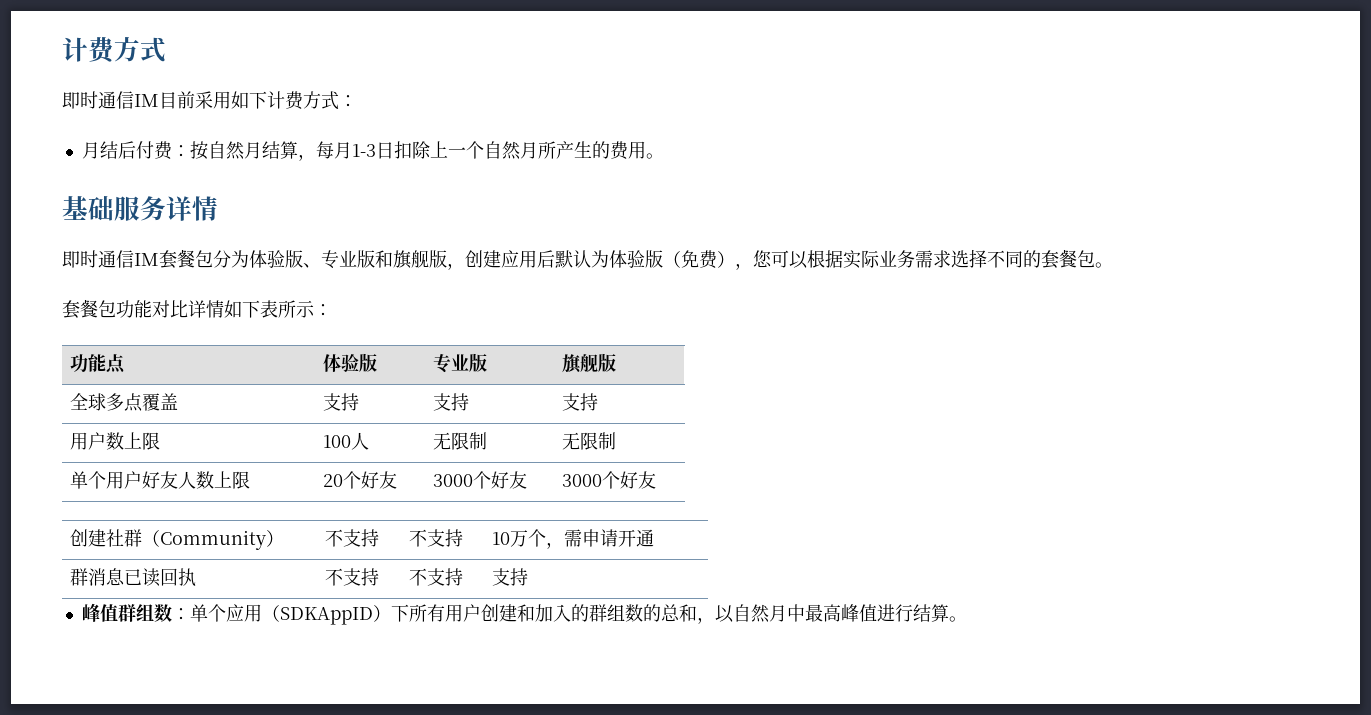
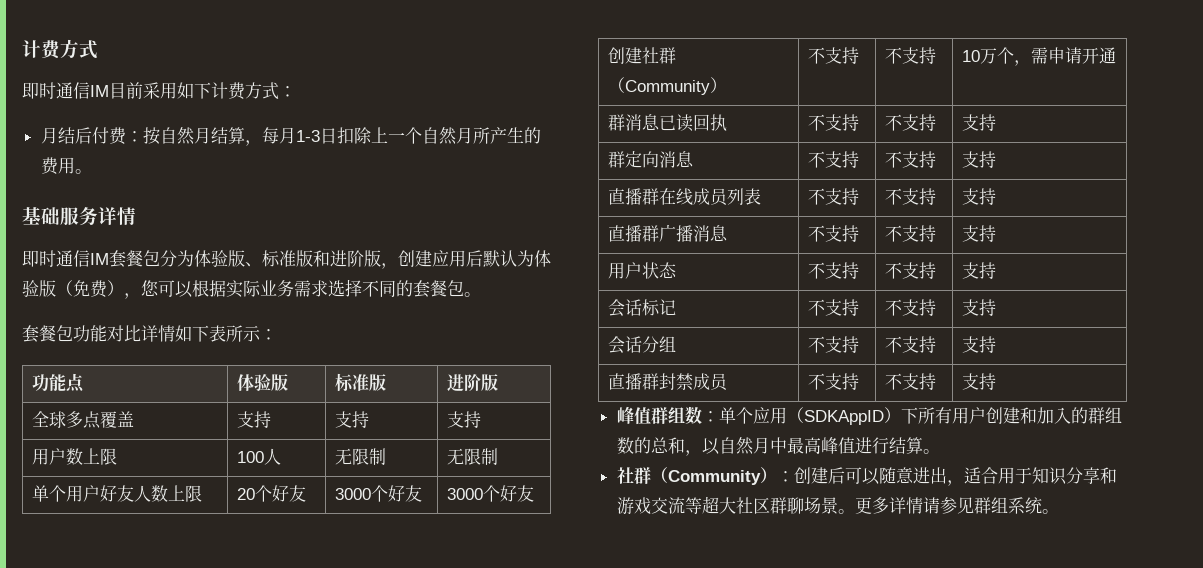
- 即时通信IM套餐包分为体验版、专业版和旗舰版，创建应用后默认为体验版（免费），您可以根据实际业务需求选择不同的套餐包。
+ 即时通信IM套餐包分为体验版、标准版和进阶版，创建应用后默认为体验版（免费），您可以根据实际业务需求选择不同的套餐包。
- 功能点 | 体验版 | 专业版 | 旗舰版
+ 功能点 | 体验版 | 标准版 | 进阶版
+ 群定向消息 | 不支持 | 不支持 | 支持
+ 直播群在线成员列表 | 不支持 | 不支持 | 支持
+ 直播群广播消息 | 不支持 | 不支持 | 支持
+ 用户状态 | 不支持 | 不支持 | 支持
+ 会话标记 | 不支持 | 不支持 | 支持
+ 会话分组 | 不支持 | 不支持 | 支持
+ 直播群封禁成员 | 不支持 | 不支持 | 支持
+ 社群（Community）：创建后可以随意进出，适合用于知识分享和游戏交流等超大社区群聊场景。更多详情请参见群组系统。

